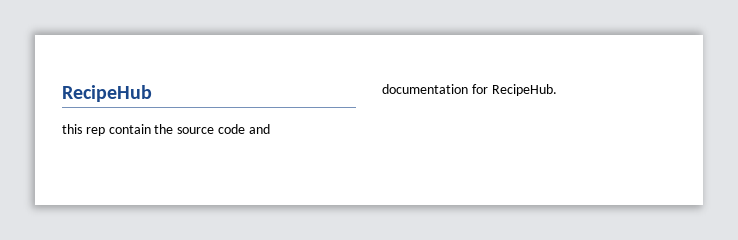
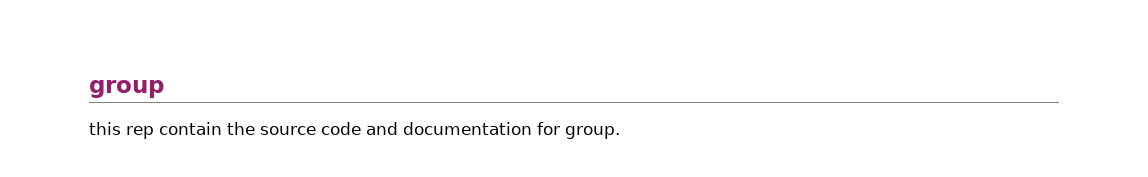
- RecipeHub
+ group
- this rep contain the source code and documentation for RecipeHub.
+ this rep contain the source code and documentation for group.

